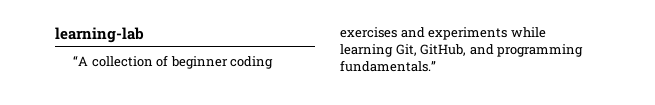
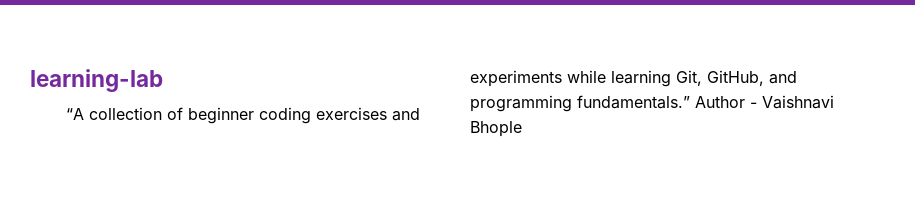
+ Author - Vaishnavi Bhople

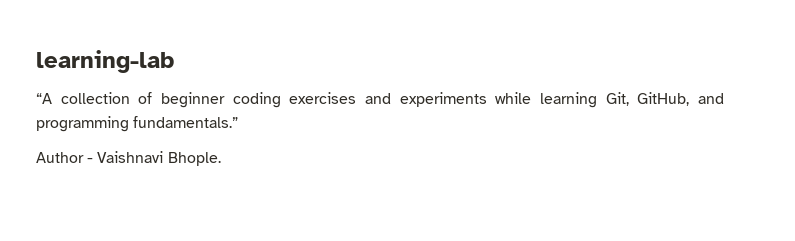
- “A collection of beginner coding exercises and experiments while learning Git, GitHub, and programming fundamentals.” Author - Vaishnavi Bhople
+ “A collection of beginner coding exercises and experiments while learning Git, GitHub, and programming fundamentals.”
+ Author - Vaishnavi Bhople.

